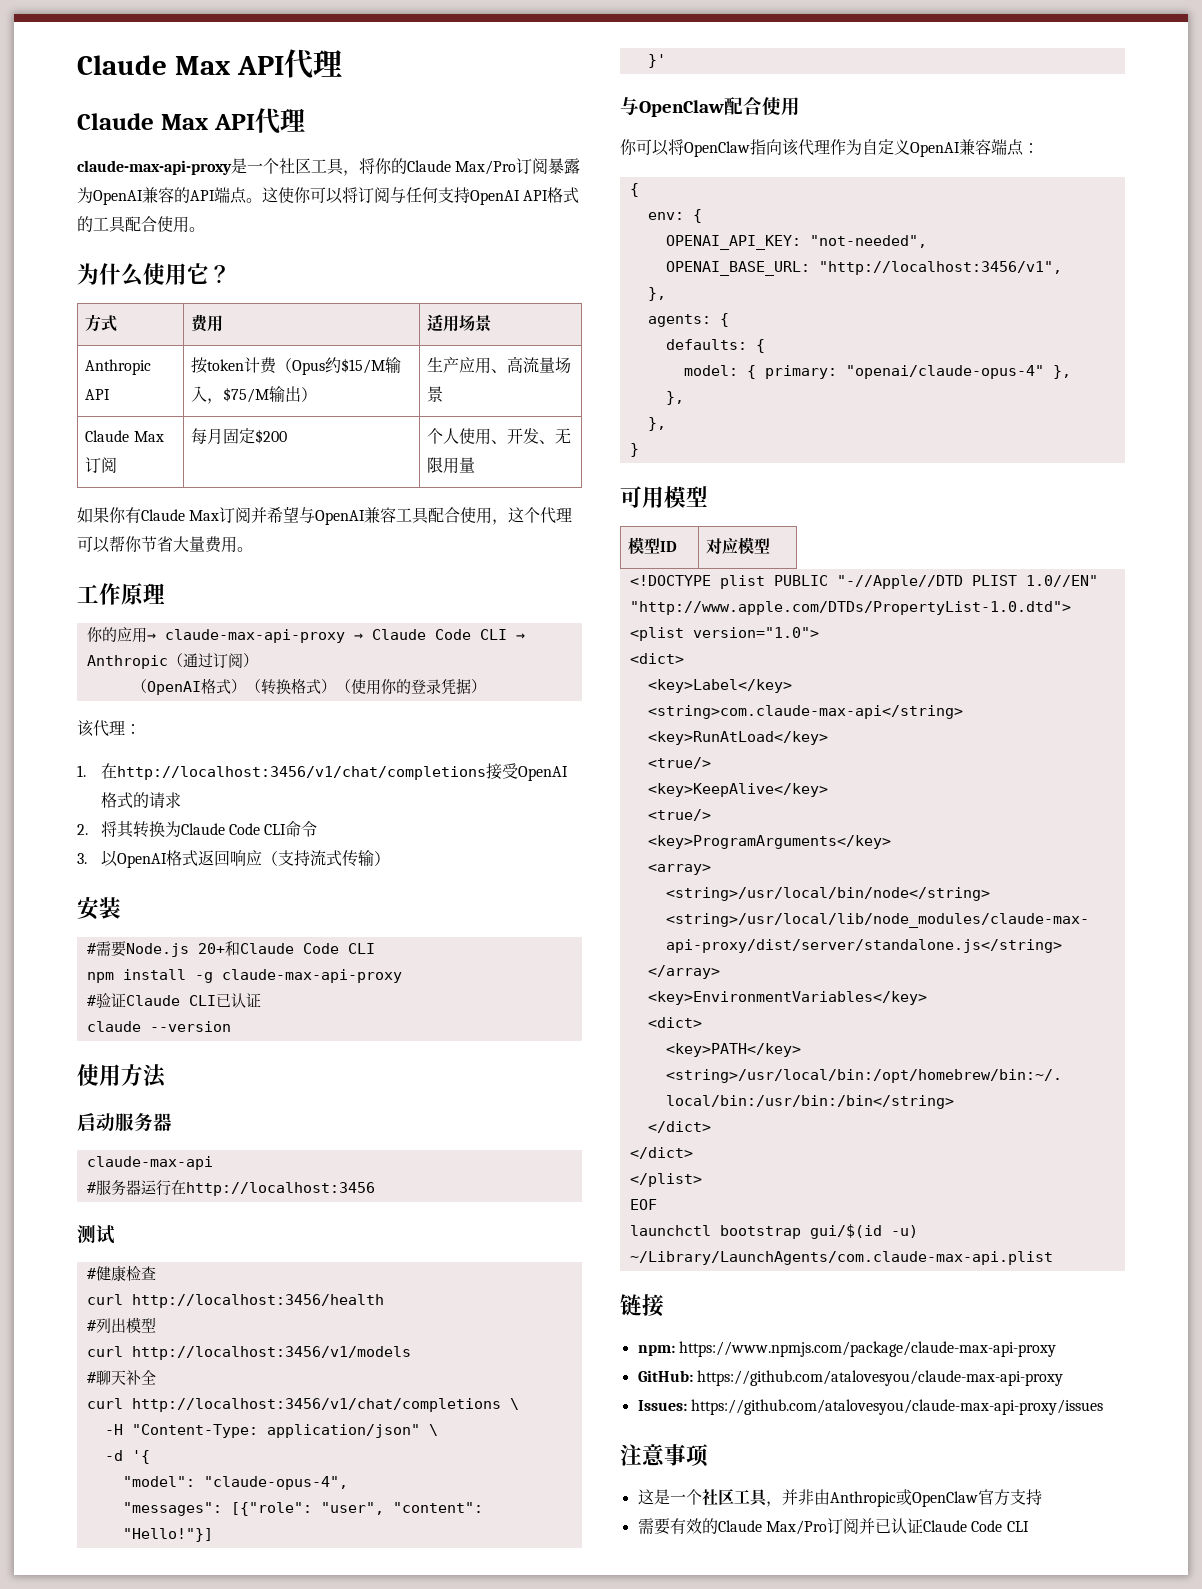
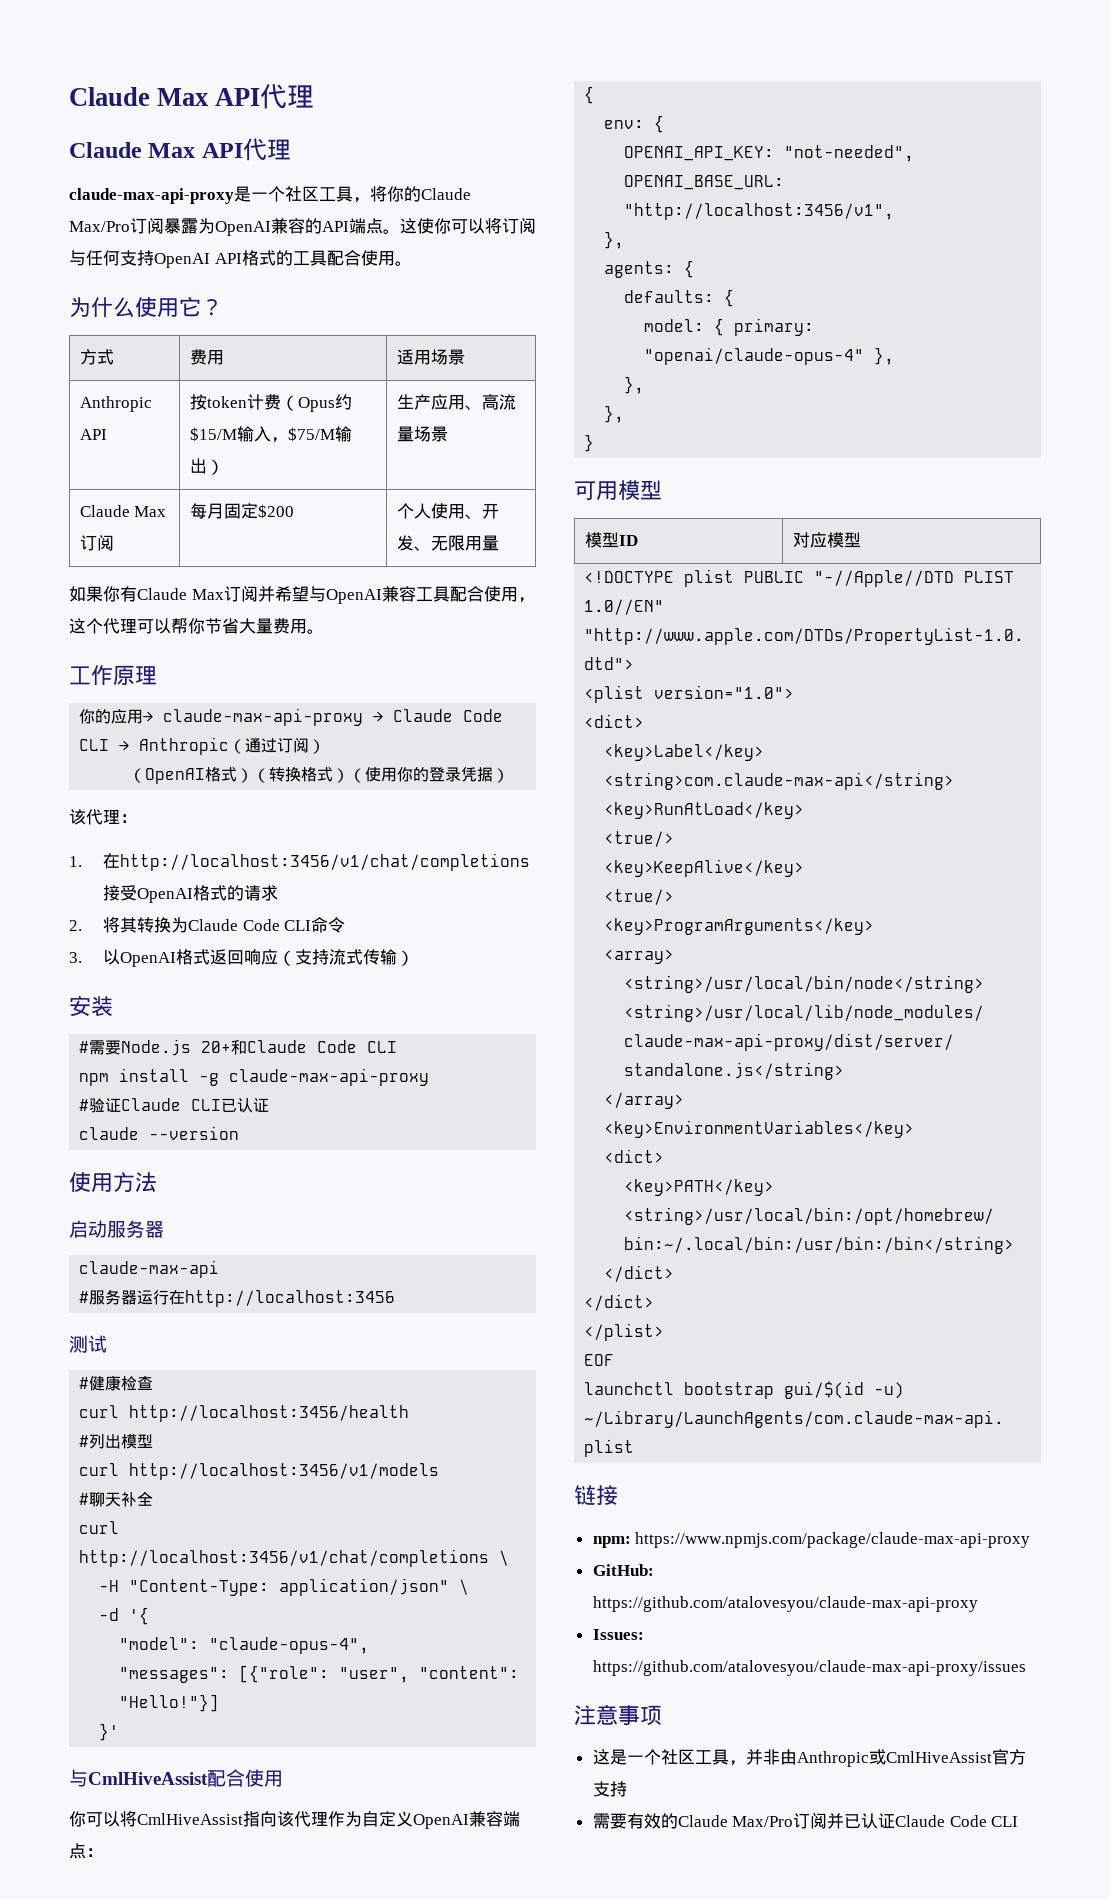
- 与OpenClaw配合使用
+ 与CmlHiveAssist配合使用
- 你可以将OpenClaw指向该代理作为自定义OpenAI兼容端点：
+ 你可以将CmlHiveAssist指向该代理作为自定义OpenAI兼容端点：
- 这是一个社区工具，并非由Anthropic或OpenClaw官方支持
+ 这是一个社区工具，并非由Anthropic或CmlHiveAssist官方支持

